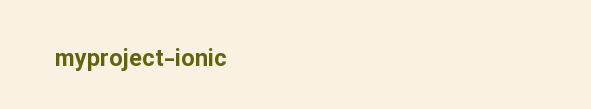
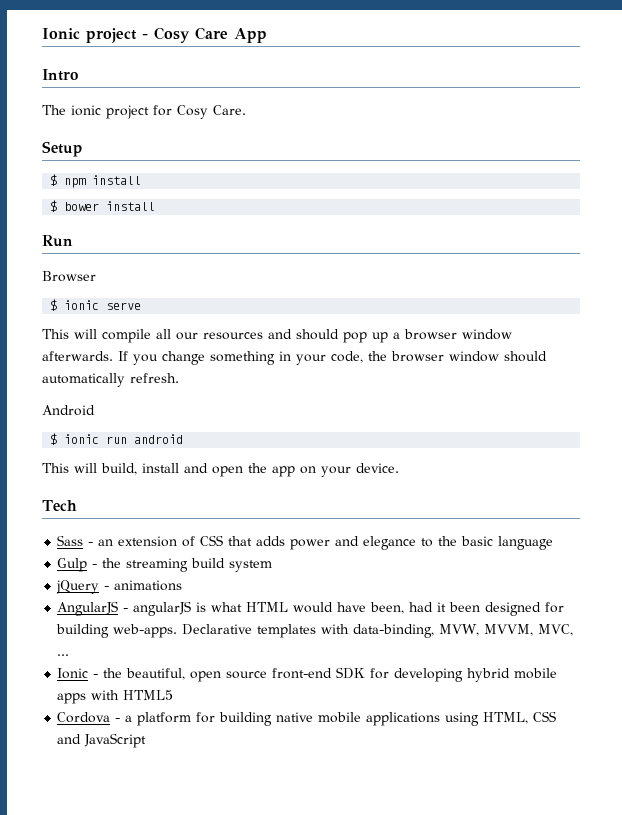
- myproject-ionic
+ Ionic project - Cosy Care App
+ Intro
+ The ionic project for Cosy Care.
+ Setup
+ $ npm install
+ $ bower install
+ Run
+ Browser
+ $ ionic serve
+ This will compile all our resources and should pop up a browser window afterwards. If you change something in your code, the browser window should automatically refresh.
+ Android
+ $ ionic run android
+ This will build, install and open the app on your device.
+ Tech
+ Sass - an extension of CSS that adds power and elegance to the basic language
+ Gulp - the streaming build system
+ jQuery - animations
+ AngularJS - angularJS is what HTML would have been, had it been designed for building web-apps. Declarative templates with data-binding, MVW, MVVM, MVC, ...
+ Ionic - the beautiful, open source front-end SDK for developing hybrid mobile apps with HTML5
+ Cordova - a platform for building native mobile applications using HTML, CSS and JavaScript

